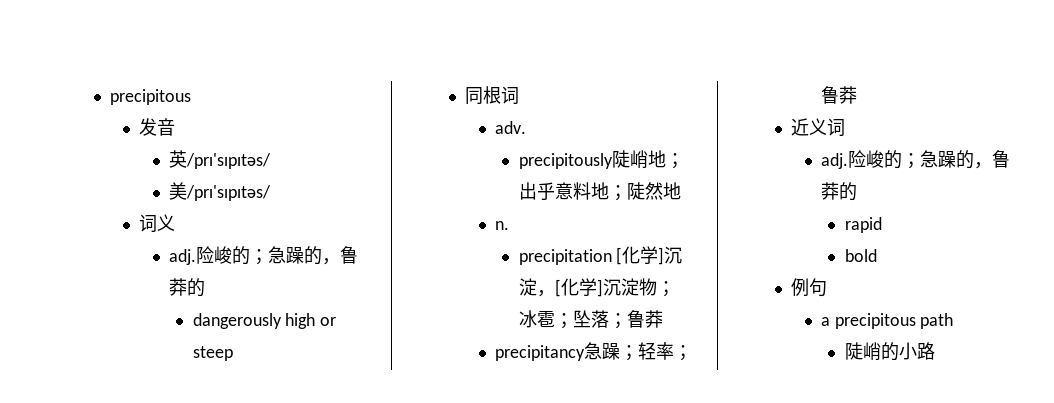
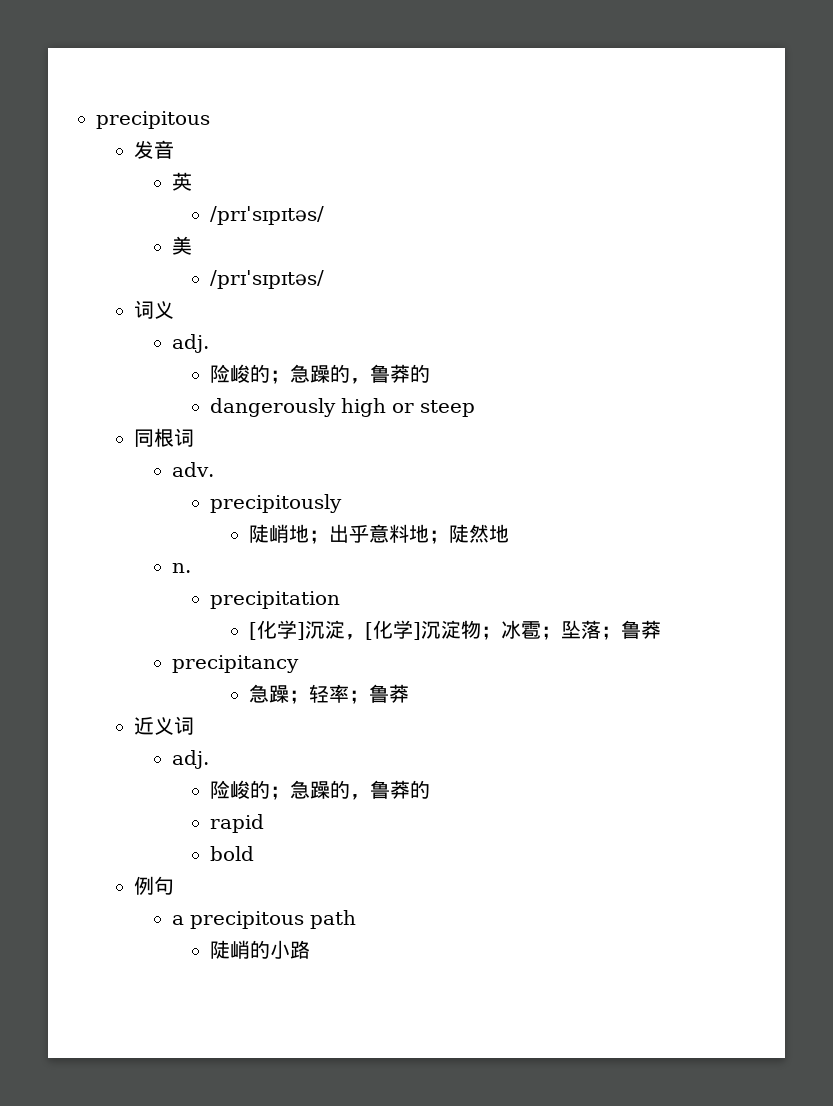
- 英/prɪ'sɪpɪtəs/
+ 英
+ /prɪ'sɪpɪtəs/
- 美/prɪ'sɪpɪtəs/
+ 美
+ /prɪ'sɪpɪtəs/
  词义
- adj.险峻的；急躁的，鲁莽的
+ adj.
+ 险峻的；急躁的，鲁莽的
- precipitously陡峭地；出乎意料地；陡然地
+ precipitously
+ 陡峭地；出乎意料地；陡然地
- precipitation [化学]沉淀，[化学]沉淀物；冰雹；坠落；鲁莽
+ precipitation
+ [化学]沉淀，[化学]沉淀物；冰雹；坠落；鲁莽
- precipitancy急躁；轻率；鲁莽
+ precipitancy
+ 急躁；轻率；鲁莽
  近义词
- adj.险峻的；急躁的，鲁莽的
+ adj.
+ 险峻的；急躁的，鲁莽的

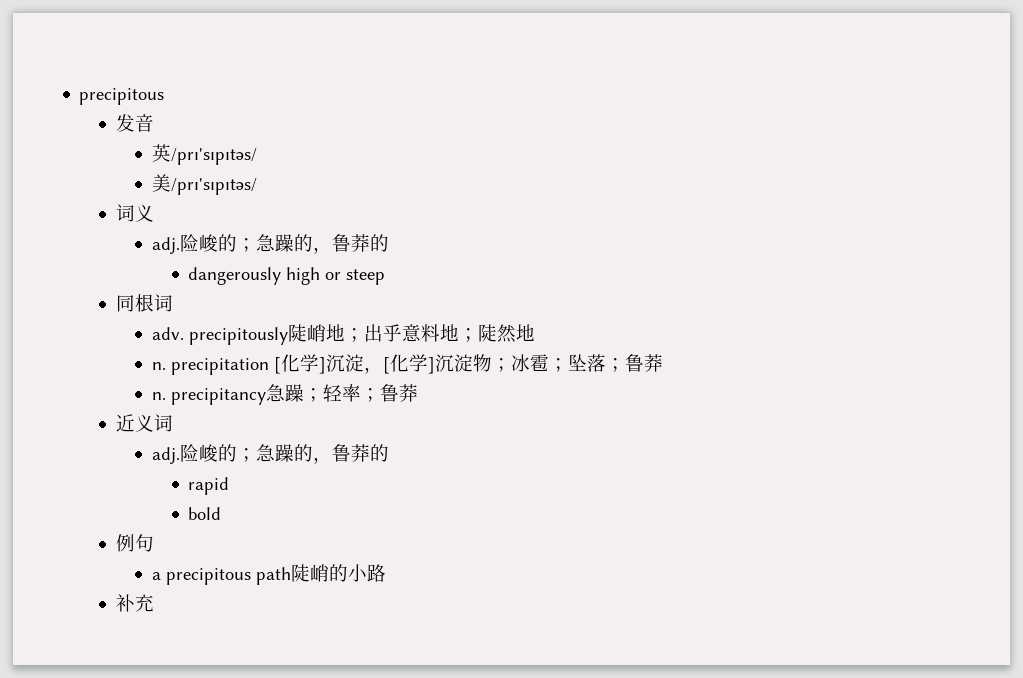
- 英
- /prɪ'sɪpɪtəs/
+ 英/prɪ'sɪpɪtəs/
- 美
- /prɪ'sɪpɪtəs/
+ 美/prɪ'sɪpɪtəs/
  词义
- adj.
- 险峻的；急躁的，鲁莽的
+ adj.险峻的；急躁的，鲁莽的
- adv.
- precipitously
- 陡峭地；出乎意料地；陡然地
+ adv. precipitously陡峭地；出乎意料地；陡然地
- n.
- precipitation
- [化学]沉淀，[化学]沉淀物；冰雹；坠落；鲁莽
+ n. precipitation [化学]沉淀，[化学]沉淀物；冰雹；坠落；鲁莽
- precipitancy
- 急躁；轻率；鲁莽
+ n. precipitancy急躁；轻率；鲁莽
  近义词
- adj.
- 险峻的；急躁的，鲁莽的
+ adj.险峻的；急躁的，鲁莽的
- a precipitous path
- 陡峭的小路
+ a precipitous path陡峭的小路
+ 补充

